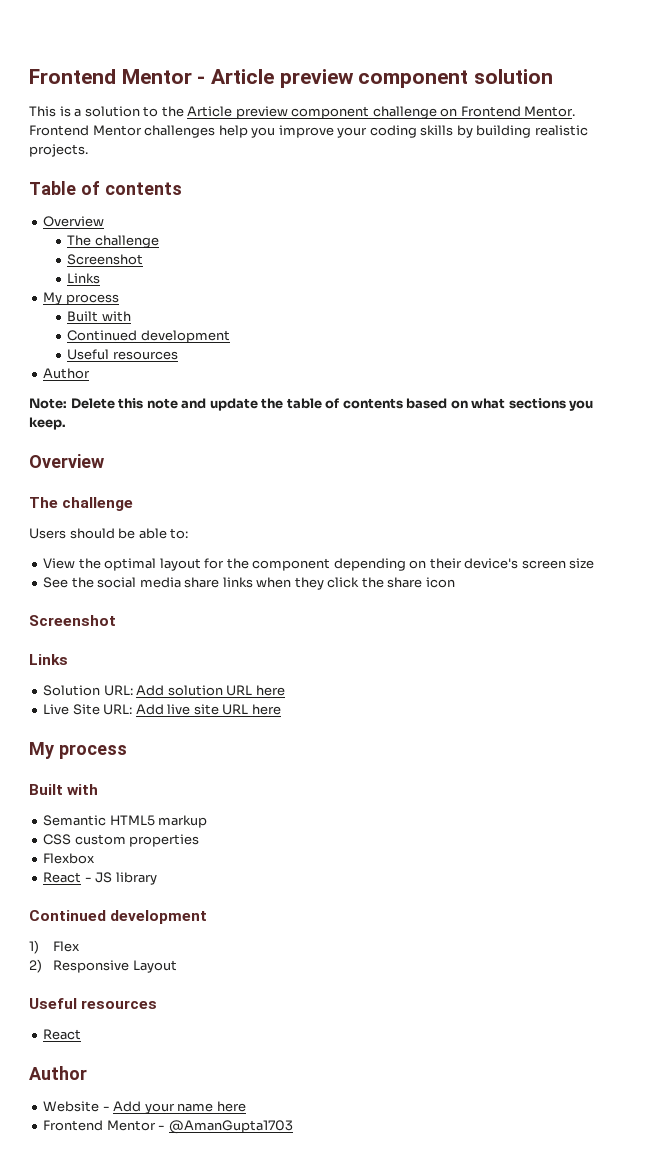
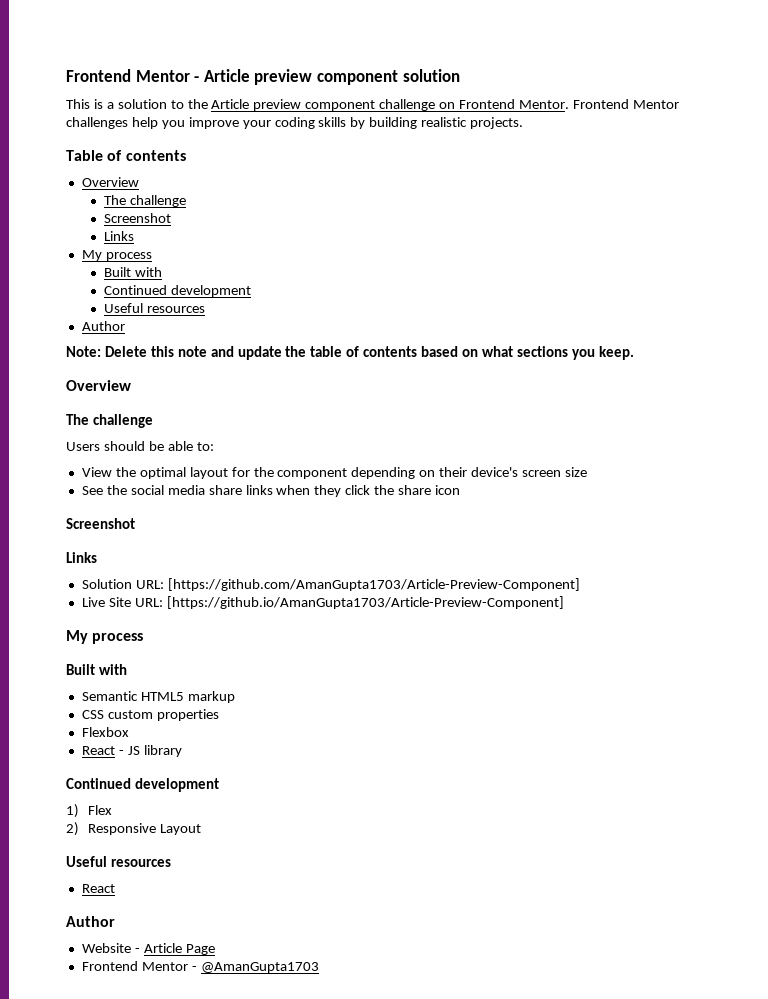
- Solution URL: Add solution URL here
+ Solution URL: [https://github.com/AmanGupta1703/Article-Preview-Component]
- Live Site URL: Add live site URL here
+ Live Site URL: [https://github.io/AmanGupta1703/Article-Preview-Component]
- Website - Add your name here
+ Website - Article Page

